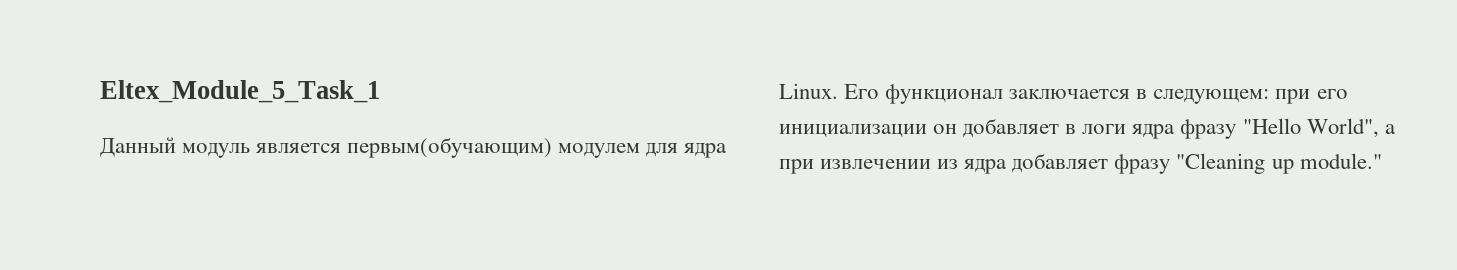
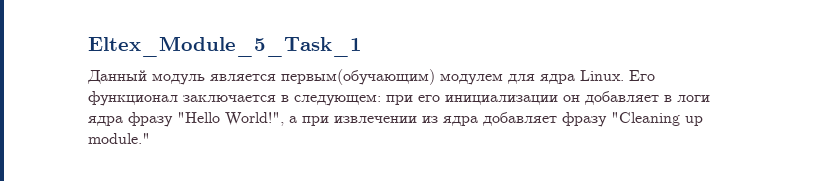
- Его функционал заключается в следующем: при его инициализации он добавляет в логи ядра фразу "Hello World", а при извлечении из ядра добавляет фразу "Cleaning up module."
+ Его функционал заключается в следующем: при его инициализации он добавляет в логи ядра фразу "Hello World!", а при извлечении из ядра добавляет фразу "Cleaning up module."

